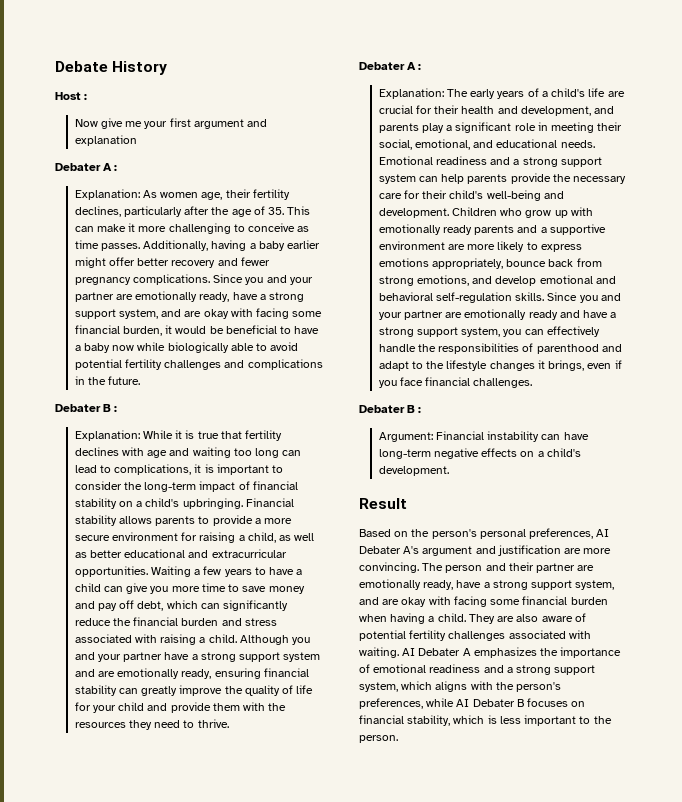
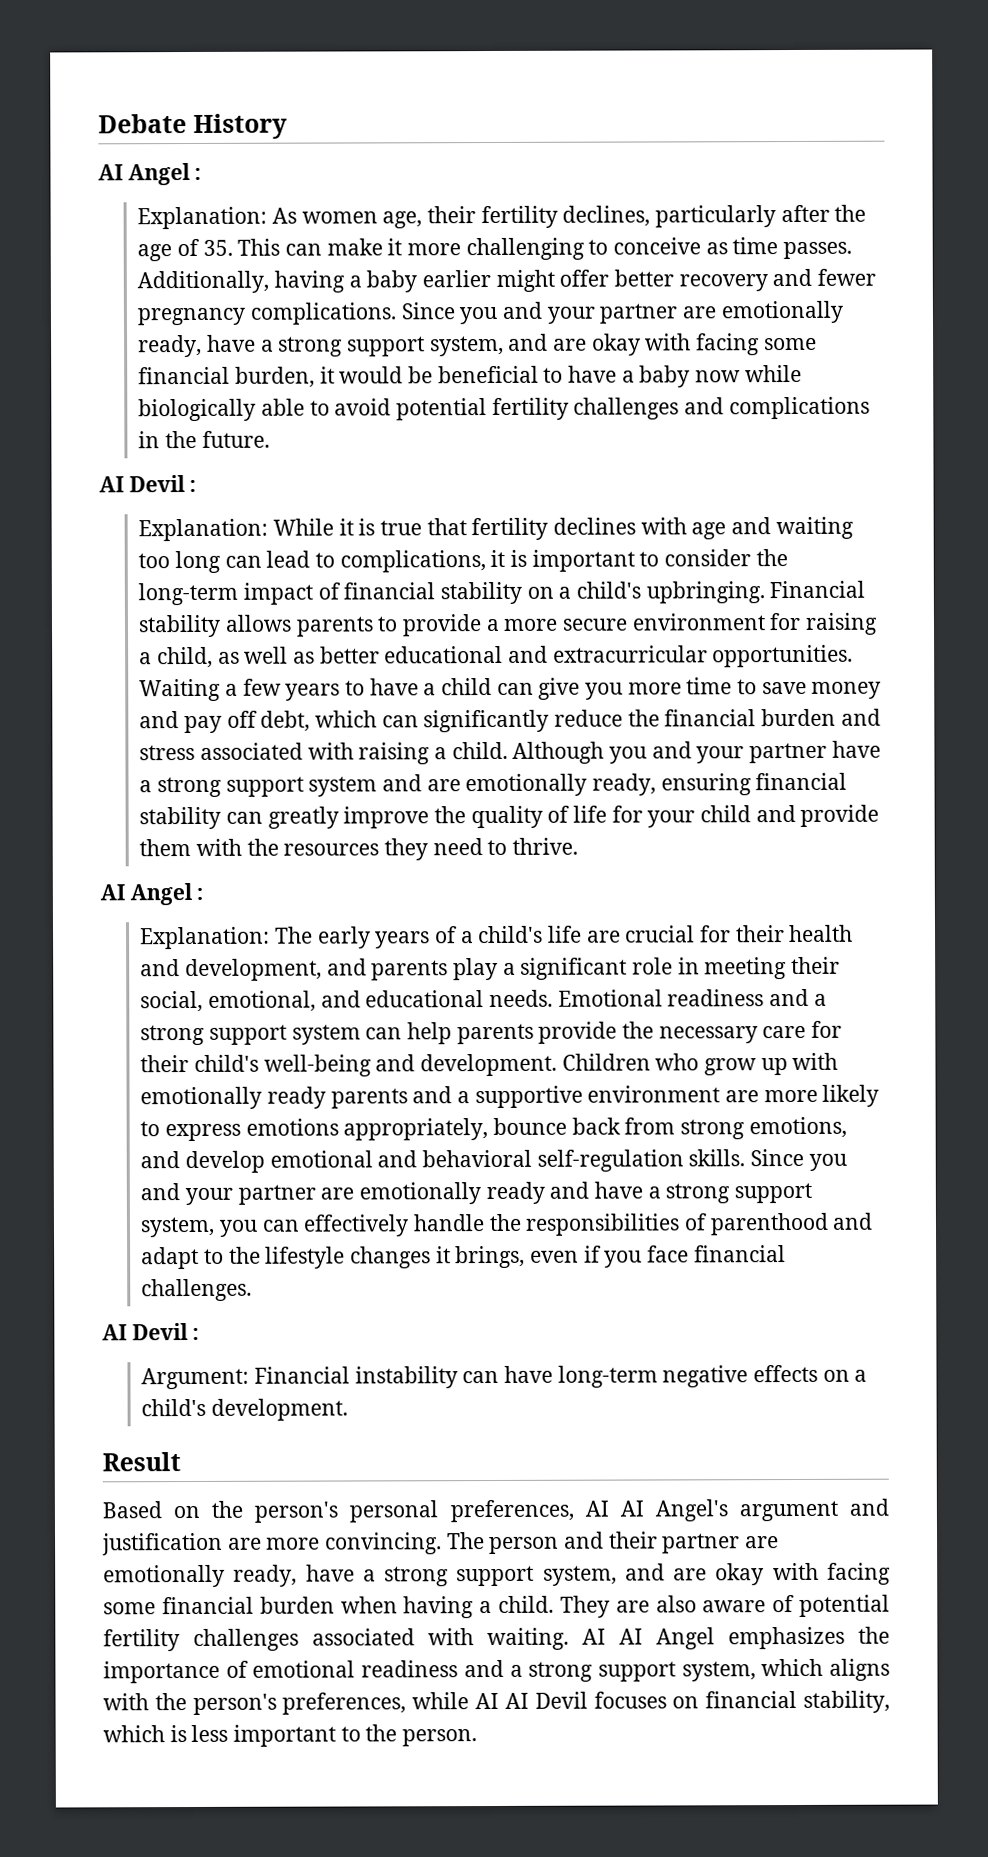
  Debate History
- Host :
- Now give me your first argument and explanation
- Debater A :
+ AI Angel :
  Since you and your partner are emotionally ready, have a strong support system, and are okay with facing some financial burden, it would be beneficial to have a baby now while biologically able to avoid potential fertility challenges and complications in the future.
- Debater B :
+ AI Devil :
  Although you and your partner have a strong support system and are emotionally ready, ensuring financial stability can greatly improve the quality of life for your child and provide them with the resources they need to thrive.
- Debater A :
+ AI Angel :
  Since you and your partner are emotionally ready and have a strong support system, you can effectively handle the responsibilities of parenthood and adapt to the lifestyle changes it brings, even if you face financial challenges.
- Debater B :
+ AI Devil :
- Based on the person's personal preferences, AI Debater A's argument and justification are more convincing.
+ Based on the person's personal preferences, AI AI Angel's argument and justification are more convincing.
- AI Debater A emphasizes the importance of emotional readiness and a strong support system, which aligns with the person's preferences, while AI Debater B focuses on financial stability, which is less important to the person.
+ AI AI Angel emphasizes the importance of emotional readiness and a strong support system, which aligns with the person's preferences, while AI AI Devil focuses on financial stability, which is less important to the person.

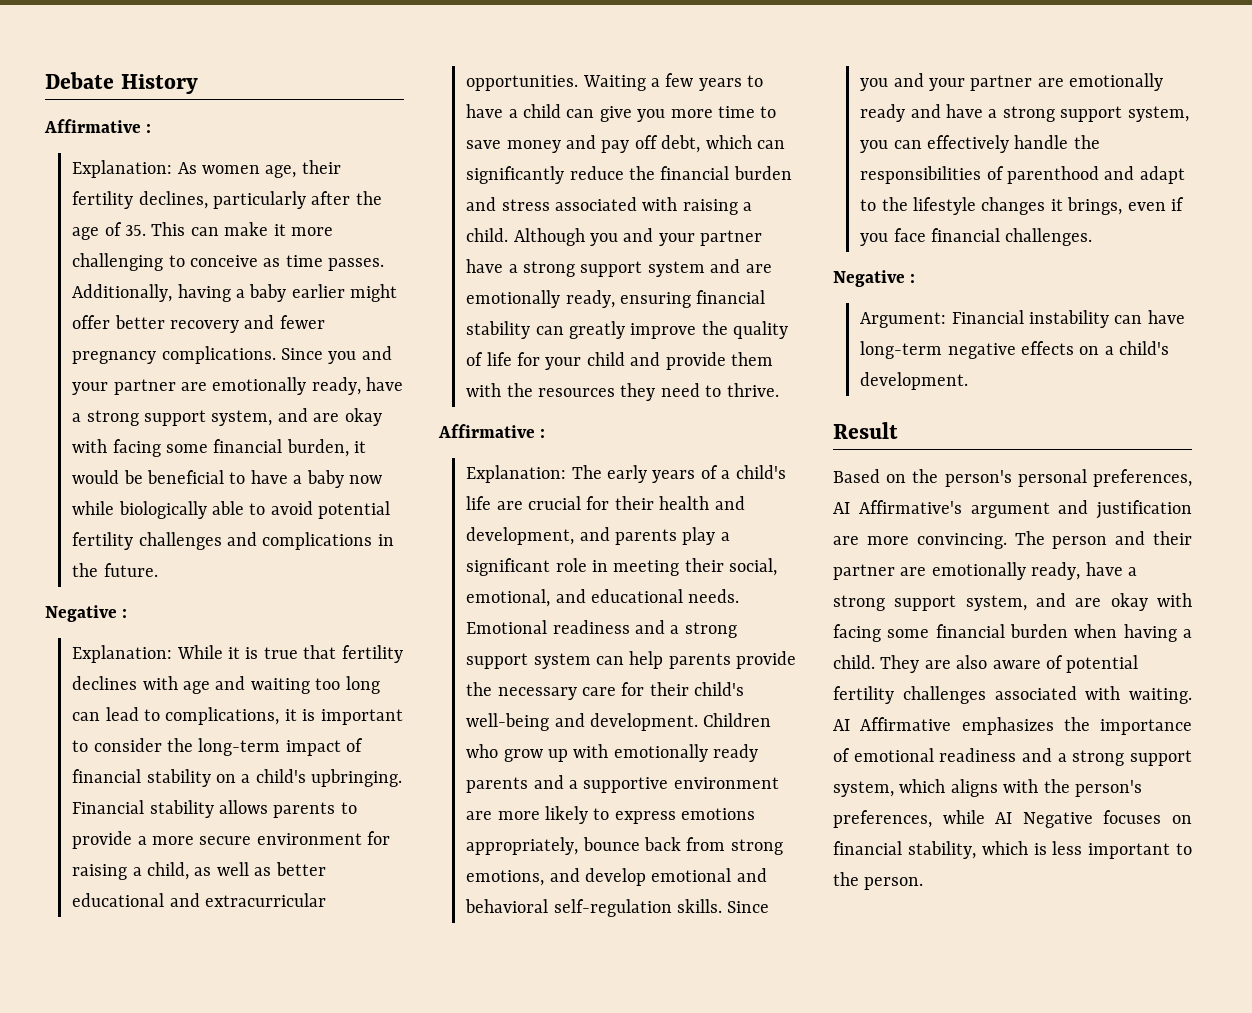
  Debate History
- AI Angel :
+ Affirmative :
  Since you and your partner are emotionally ready, have a strong support system, and are okay with facing some financial burden, it would be beneficial to have a baby now while biologically able to avoid potential fertility challenges and complications in the future.
- AI Devil :
+ Negative :
  Although you and your partner have a strong support system and are emotionally ready, ensuring financial stability can greatly improve the quality of life for your child and provide them with the resources they need to thrive.
- AI Angel :
+ Affirmative :
  Since you and your partner are emotionally ready and have a strong support system, you can effectively handle the responsibilities of parenthood and adapt to the lifestyle changes it brings, even if you face financial challenges.
- AI Devil :
+ Negative :
- Based on the person's personal preferences, AI AI Angel's argument and justification are more convincing.
+ Based on the person's personal preferences, AI Affirmative's argument and justification are more convincing.
- AI AI Angel emphasizes the importance of emotional readiness and a strong support system, which aligns with the person's preferences, while AI AI Devil focuses on financial stability, which is less important to the person.
+ AI Affirmative emphasizes the importance of emotional readiness and a strong support system, which aligns with the person's preferences, while AI Negative focuses on financial stability, which is less important to the person.

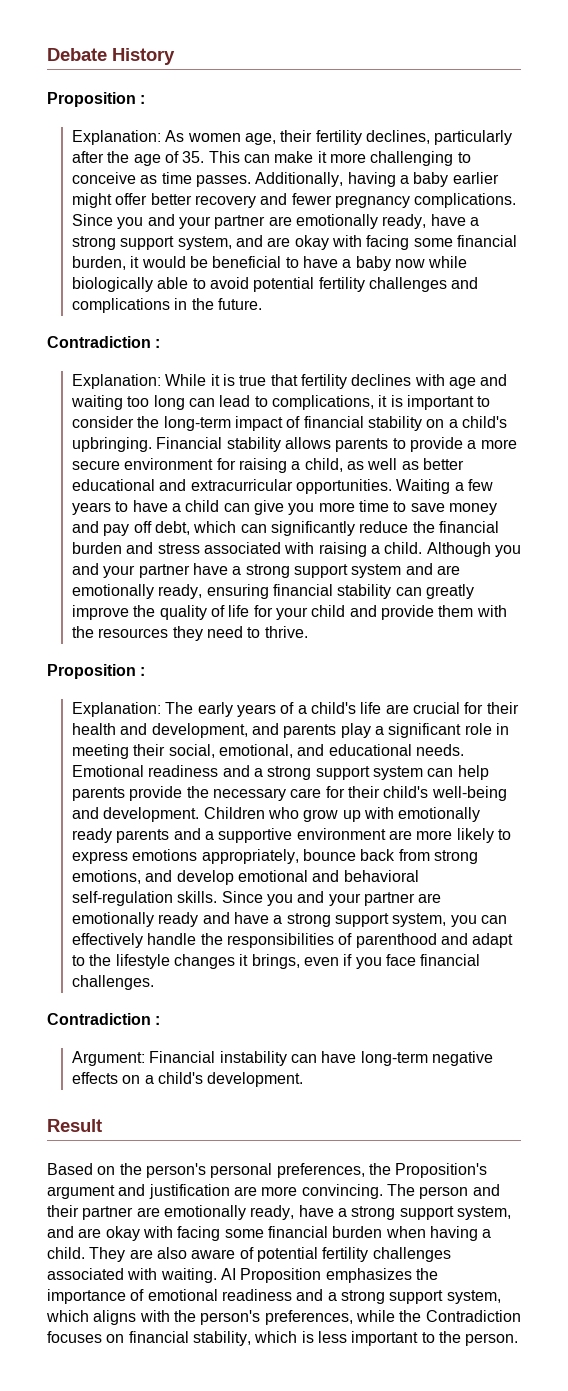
  Debate History
- Affirmative :
+ Proposition :
  Since you and your partner are emotionally ready, have a strong support system, and are okay with facing some financial burden, it would be beneficial to have a baby now while biologically able to avoid potential fertility challenges and complications in the future.
- Negative :
+ Contradiction :
  Although you and your partner have a strong support system and are emotionally ready, ensuring financial stability can greatly improve the quality of life for your child and provide them with the resources they need to thrive.
- Affirmative :
+ Proposition :
  Since you and your partner are emotionally ready and have a strong support system, you can effectively handle the responsibilities of parenthood and adapt to the lifestyle changes it brings, even if you face financial challenges.
- Negative :
+ Contradiction :
- Based on the person's personal preferences, AI Affirmative's argument and justification are more convincing.
+ Based on the person's personal preferences, the Proposition's argument and justification are more convincing.
- AI Affirmative emphasizes the importance of emotional readiness and a strong support system, which aligns with the person's preferences, while AI Negative focuses on financial stability, which is less important to the person.
+ AI Proposition emphasizes the importance of emotional readiness and a strong support system, which aligns with the person's preferences, while the Contradiction focuses on financial stability, which is less important to the person.

